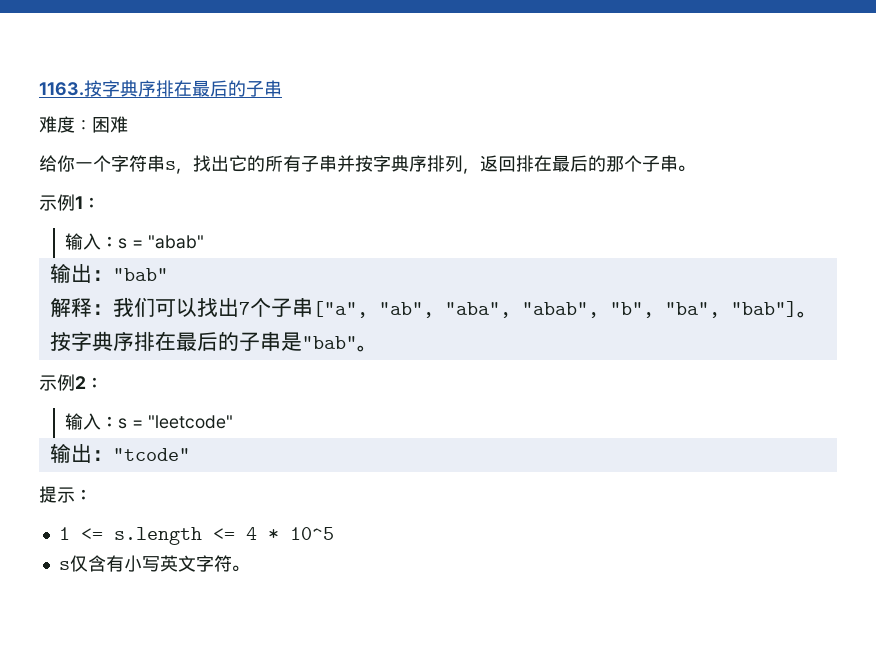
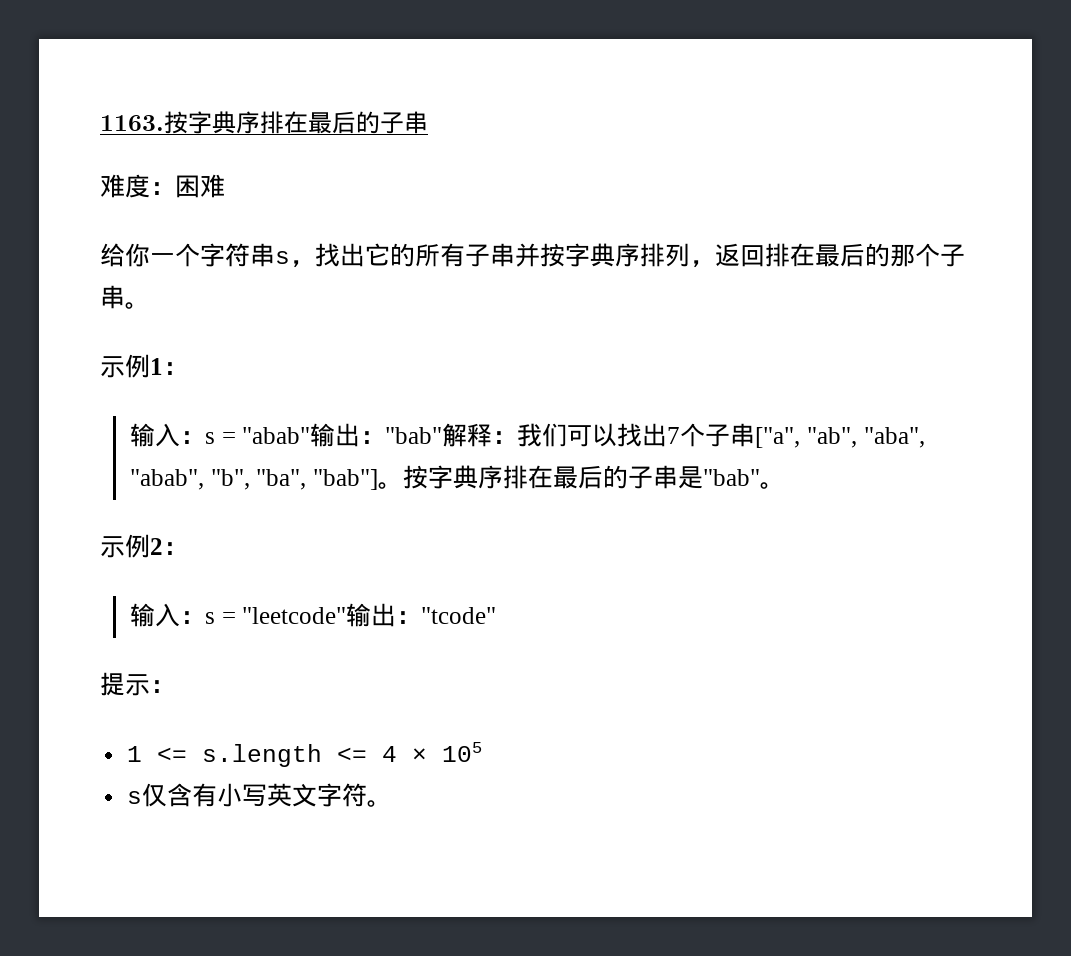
- 输入：s = "abab"
- 输出："bab"
- 解释：我们可以找出7个子串["a", "ab", "aba", "abab", "b", "ba", "bab"]。
+ 输入：s = "abab"输出："bab"解释：我们可以找出7个子串["a", "ab", "aba", "abab", "b", "ba", "bab"]。
- 输入：s = "leetcode"
- 输出："tcode"
+ 输入：s = "leetcode"输出："tcode"
- 1 <= s.length <= 4 * 10^5
+ 1 <= s.length <= 4 × 105

